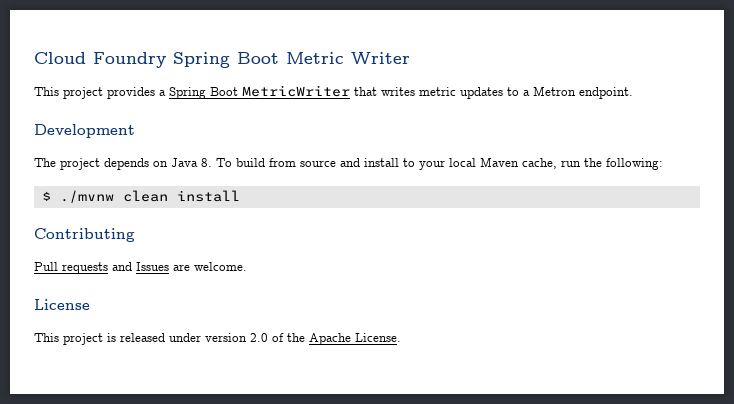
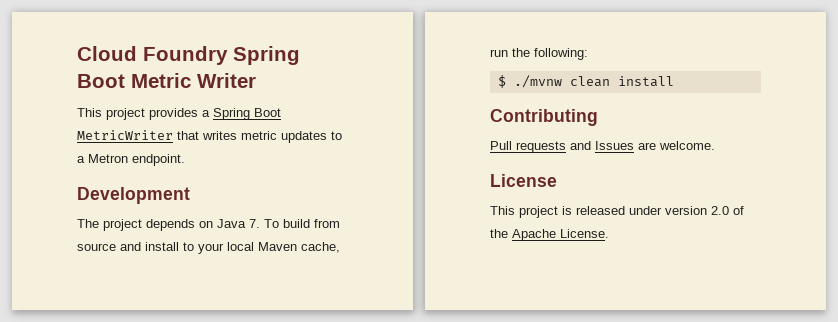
- The project depends on Java 8. To build from source and install to your local Maven cache, run the following:
+ The project depends on Java 7. To build from source and install to your local Maven cache, run the following:

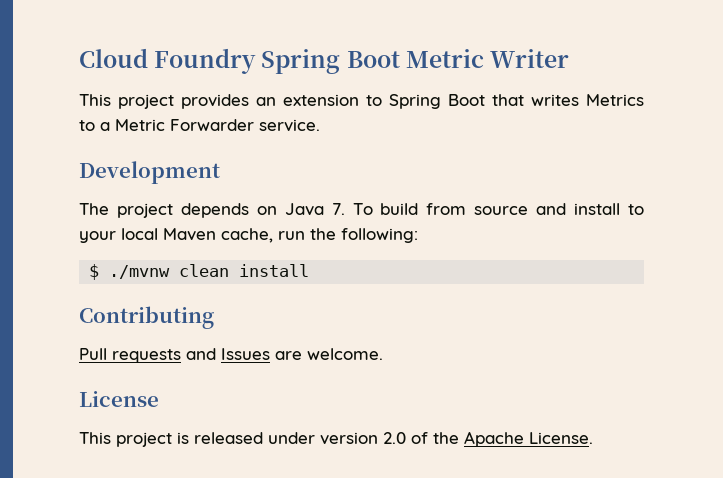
- This project provides a Spring Boot MetricWriter that writes metric updates to a Metron endpoint.
+ This project provides an extension to Spring Boot that writes Metrics to a Metric Forwarder service.

